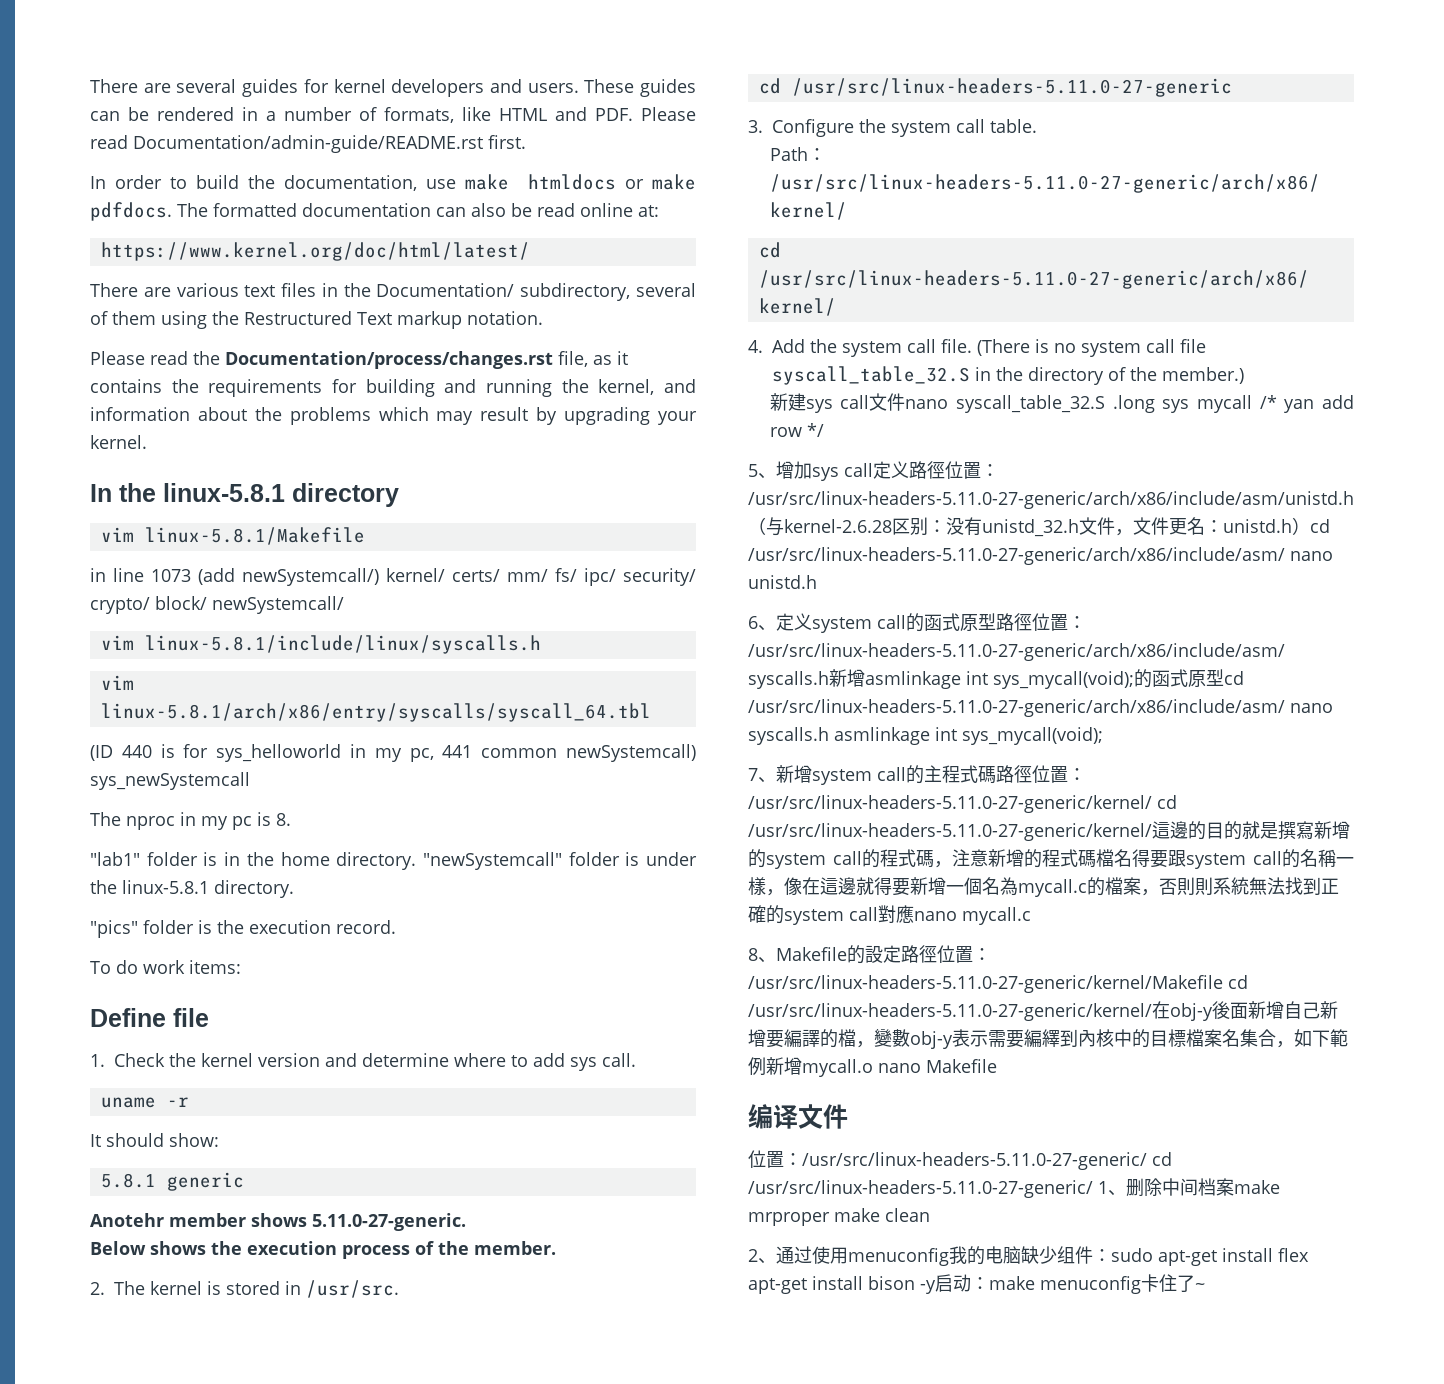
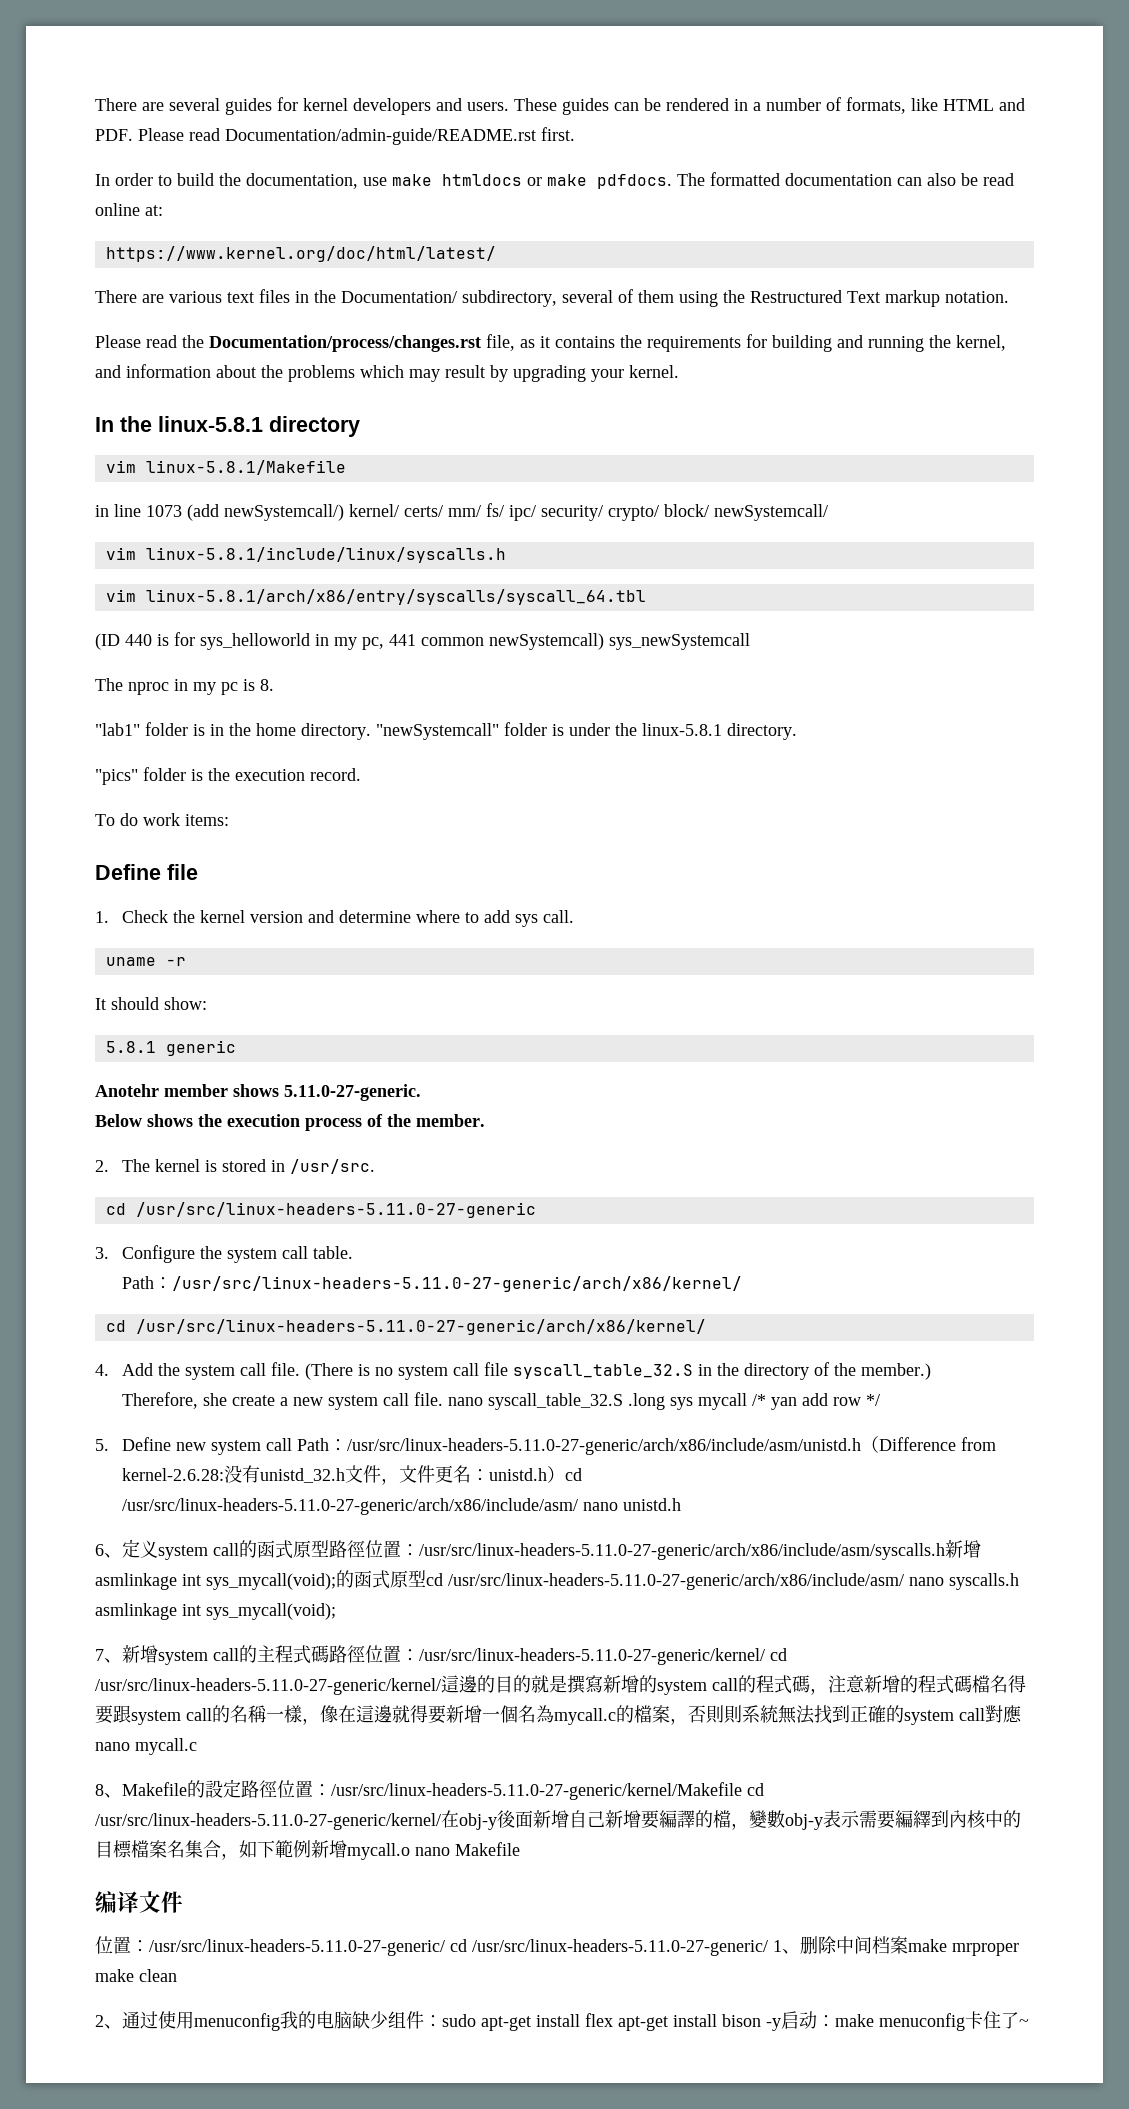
- 新建sys call文件nano syscall_table_32.S .long sys mycall /* yan add row */
+ Therefore, she create a new system call file. nano syscall_table_32.S .long sys mycall /* yan add row */
- 5、增加sys call定义路徑位置：/usr/src/linux-headers-5.11.0-27-generic/arch/x86/include/asm/unistd.h（与kernel-2.6.28区别：没有unistd_32.h文件，文件更名：unistd.h）cd /usr/src/linux-headers-5.11.0-27-generic/arch/x86/include/asm/ nano unistd.h
+ 5. Define new system call Path：/usr/src/linux-headers-5.11.0-27-generic/arch/x86/include/asm/unistd.h（Difference from kernel-2.6.28:没有unistd_32.h文件，文件更名：unistd.h）cd /usr/src/linux-headers-5.11.0-27-generic/arch/x86/include/asm/ nano unistd.h

